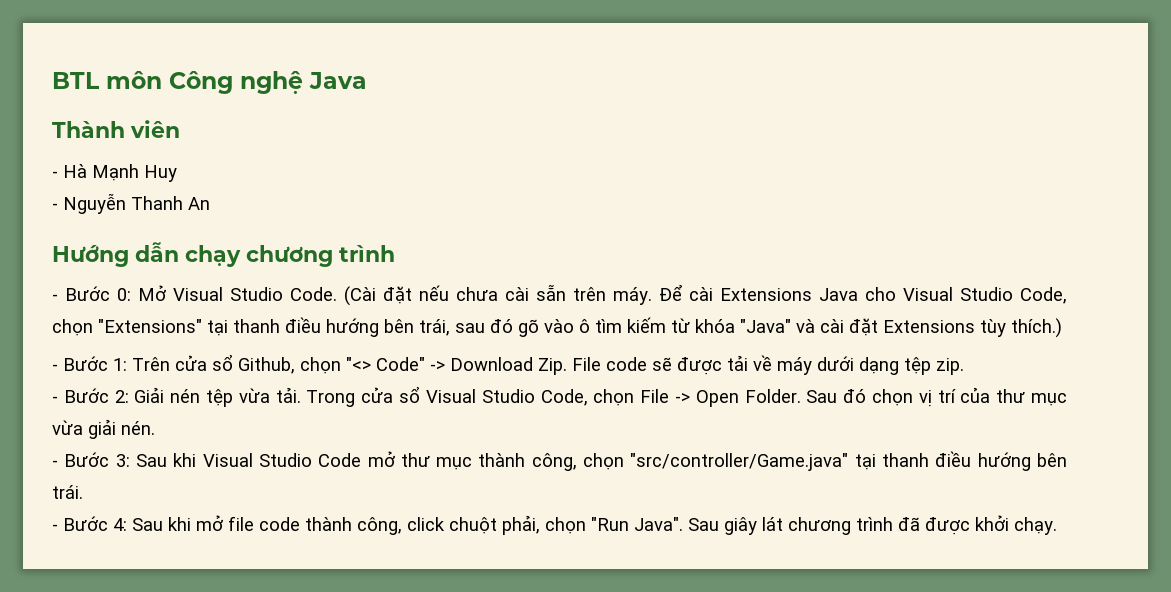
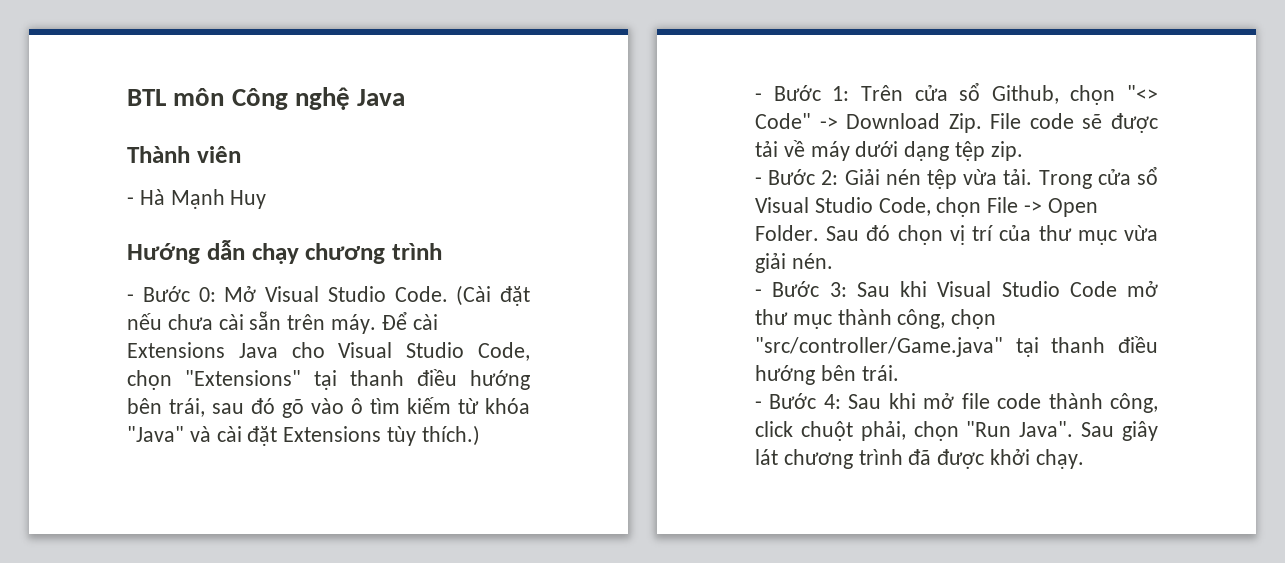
- - Nguyễn Thanh An

